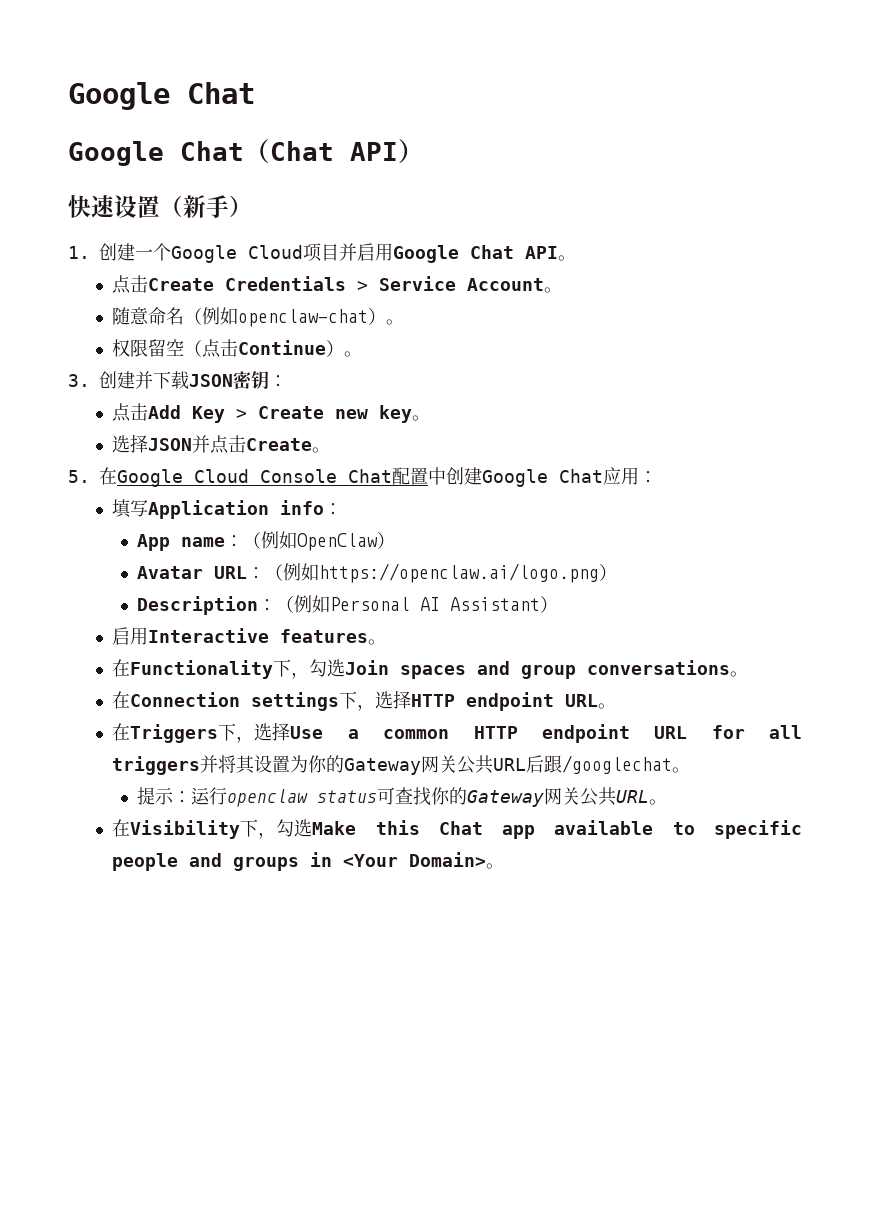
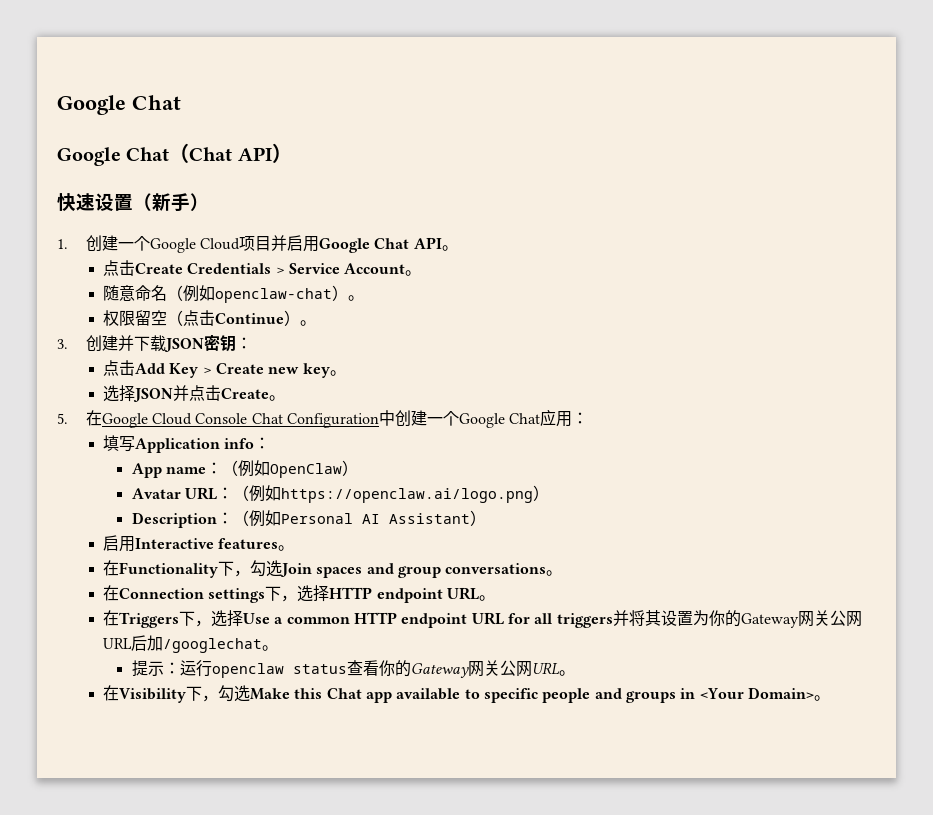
- 5.在Google Cloud Console Chat配置中创建Google Chat应用：
+ 5.在Google Cloud Console Chat Configuration中创建一个Google Chat应用：
- 在Triggers下，选择Use a common HTTP endpoint URL for all triggers并将其设置为你的Gateway网关公共URL后跟/googlechat。
+ 在Triggers下，选择Use a common HTTP endpoint URL for all triggers并将其设置为你的Gateway网关公网URL后加/googlechat。
- 提示：运行openclaw status可查找你的Gateway网关公共URL。
+ 提示：运行openclaw status查看你的Gateway网关公网URL。

